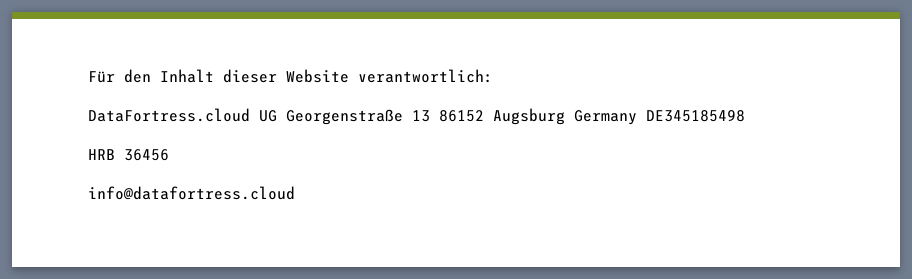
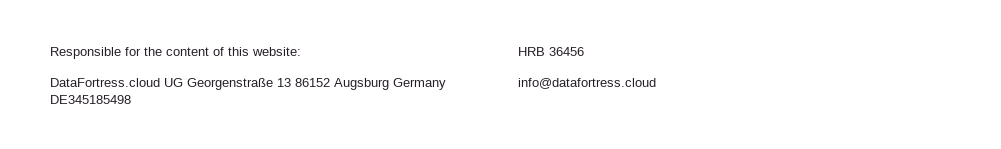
- Für den Inhalt dieser Website verantwortlich:
+ Responsible for the content of this website:

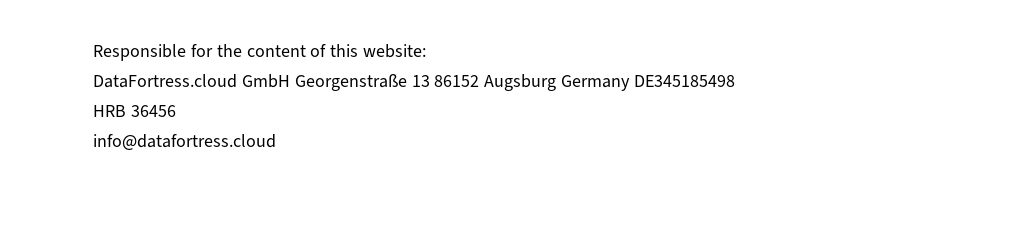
- DataFortress.cloud UG Georgenstraße 13 86152 Augsburg Germany DE345185498
+ DataFortress.cloud GmbH Georgenstraße 13 86152 Augsburg Germany DE345185498

